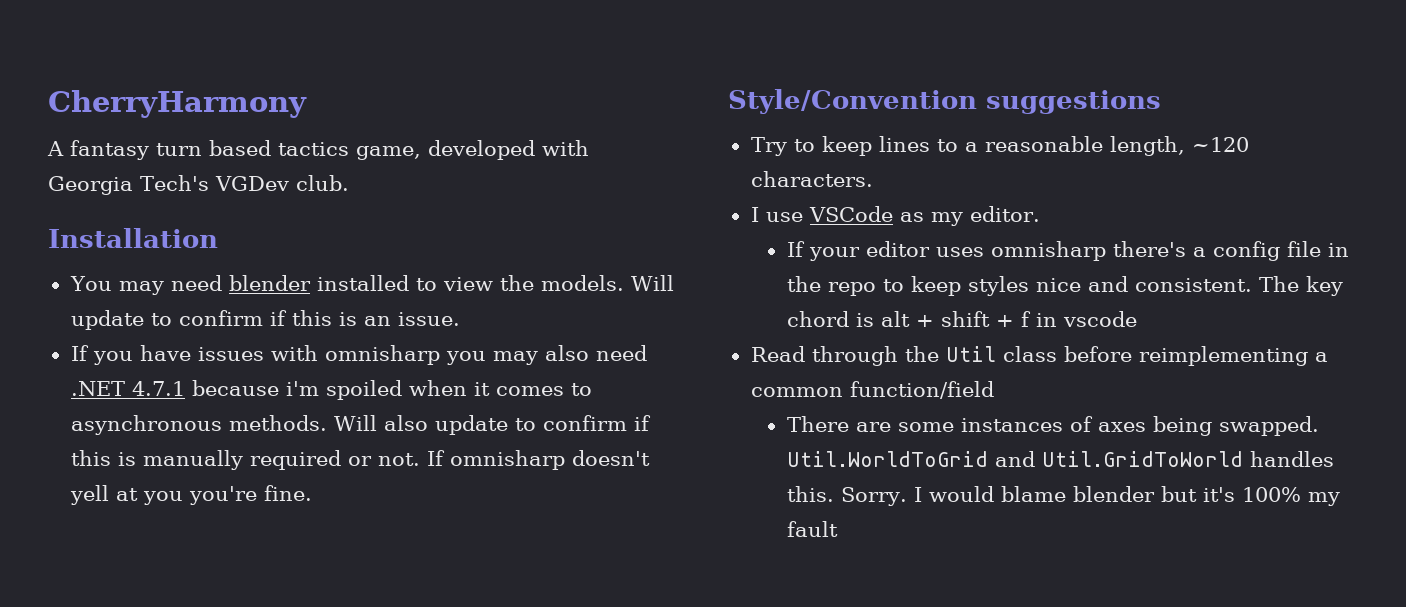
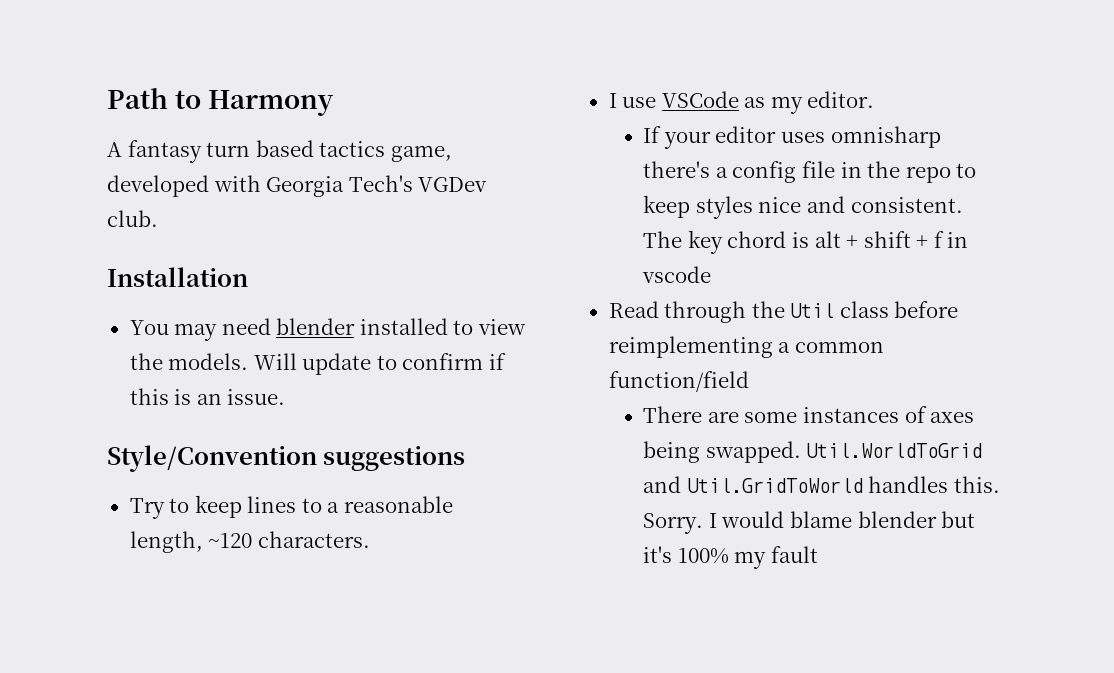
- CherryHarmony
+ Path to Harmony
- If you have issues with omnisharp you may also need .NET 4.7.1 because i'm spoiled when it comes to asynchronous methods. Will also update to confirm if this is manually required or not. If omnisharp doesn't yell at you you're fine.

